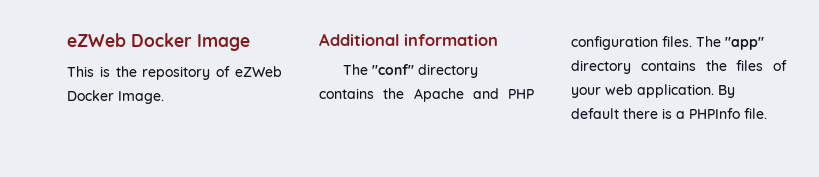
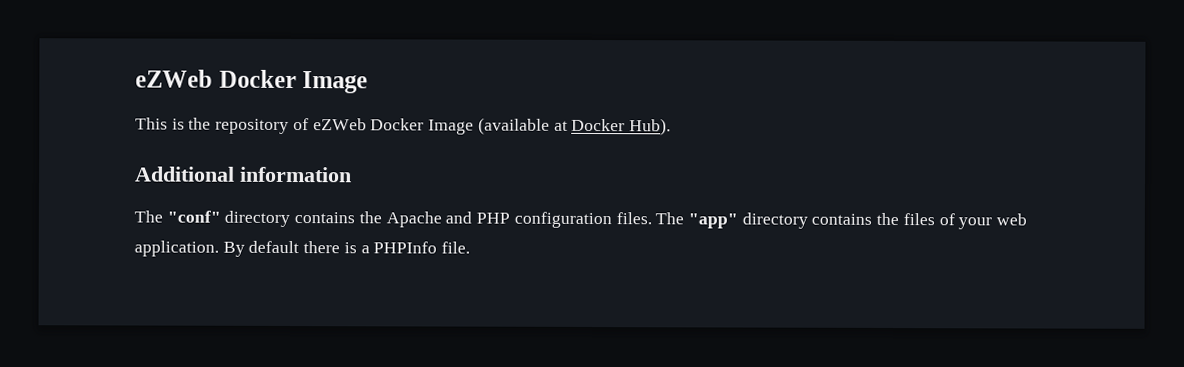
- This is the repository of eZWeb Docker Image.
+ This is the repository of eZWeb Docker Image (available at Docker Hub).

